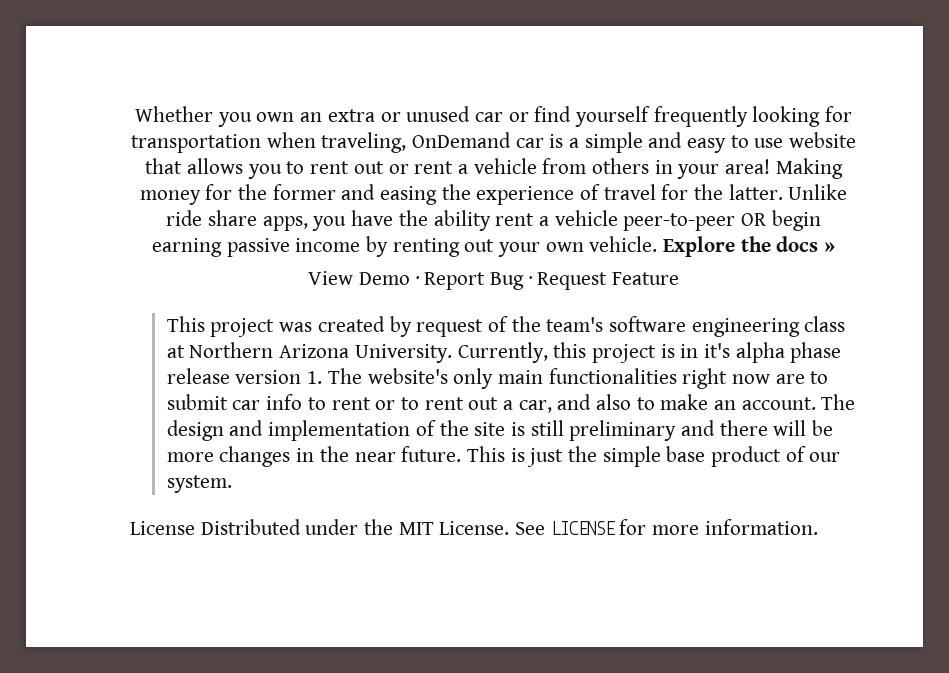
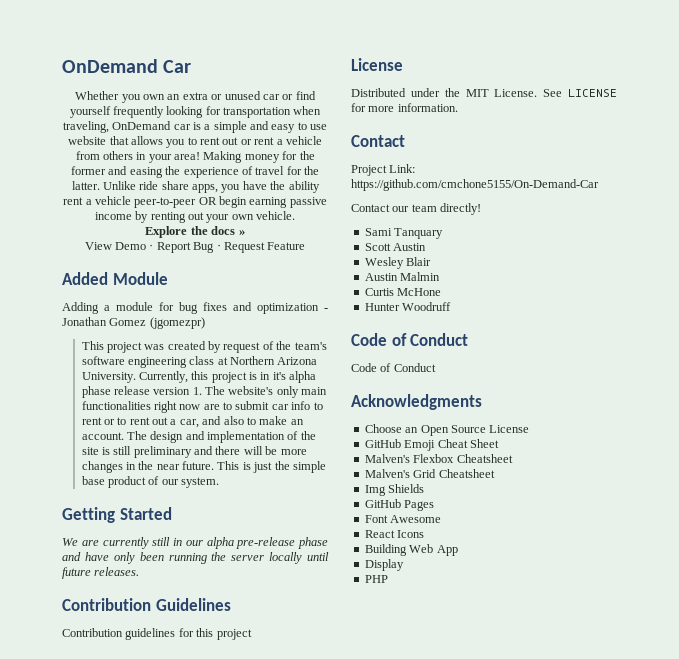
+ OnDemand Car
- Unlike ride share apps, you have the ability rent a vehicle peer-to-peer OR begin earning passive income by renting out your own vehicle. Explore the docs »
+ Unlike ride share apps, you have the ability rent a vehicle peer-to-peer OR begin earning passive income by renting out your own vehicle.
+ Explore the docs »
+ Added Module
+ Adding a module for bug fixes and optimization - Jonathan Gomez (jgomezpr)
- License Distributed under the MIT License.
+ Getting Started
+ We are currently still in our alpha pre-release phase and have only been running the server locally until future releases.
+ Contribution Guidelines
+ Contribution guidelines for this project
+ License
+ Distributed under the MIT License.
  See LICENSE for more information.
+ Contact
+ Project Link: https://github.com/cmchone5155/On-Demand-Car
+ Contact our team directly!
+ Sami Tanquary
+ Scott Austin
+ Wesley Blair
+ Austin Malmin
+ Curtis McHone
+ Hunter Woodruff
+ Code of Conduct
+ Code of Conduct
+ Acknowledgments
+ Choose an Open Source License
+ GitHub Emoji Cheat Sheet
+ Malven's Flexbox Cheatsheet
+ Malven's Grid Cheatsheet
+ Img Shields
+ GitHub Pages
+ Font Awesome
+ React Icons
+ Building Web App
+ Display
+ PHP

